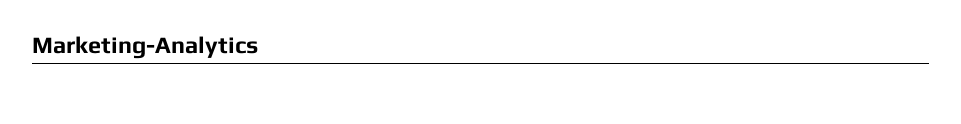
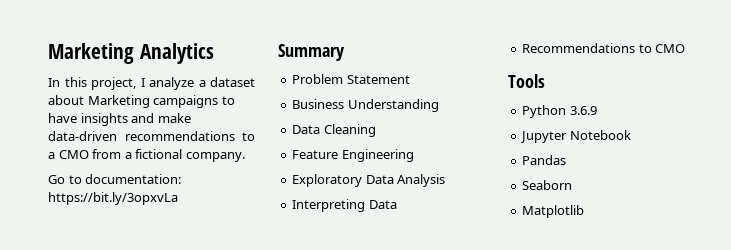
- Marketing-Analytics
+ Marketing Analytics
+ In this project, I analyze a dataset about Marketing campaigns to have insights and make data-driven recommendations to a CMO from a fictional company.
+ Go to documentation: https://bit.ly/3opxvLa
+ Summary
+ Problem Statement
+ Business Understanding
+ Data Cleaning
+ Feature Engineering
+ Exploratory Data Analysis
+ Interpreting Data
+ Recommendations to CMO
+ Tools
+ Python 3.6.9
+ Jupyter Notebook
+ Pandas
+ Seaborn
+ Matplotlib

